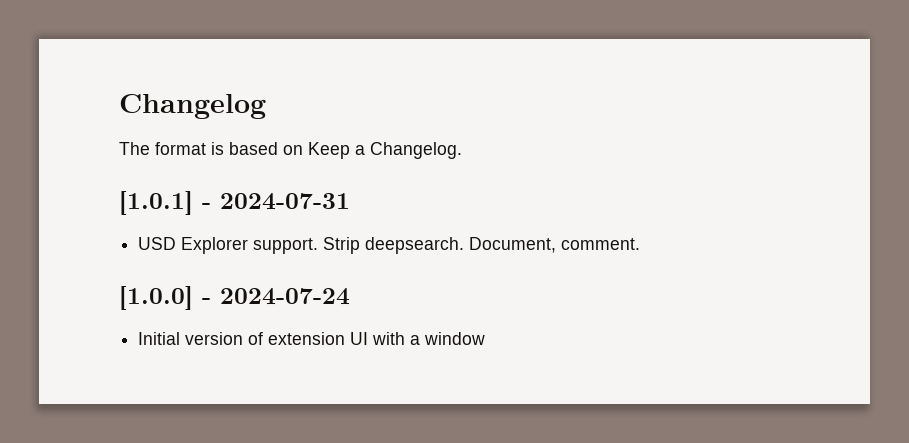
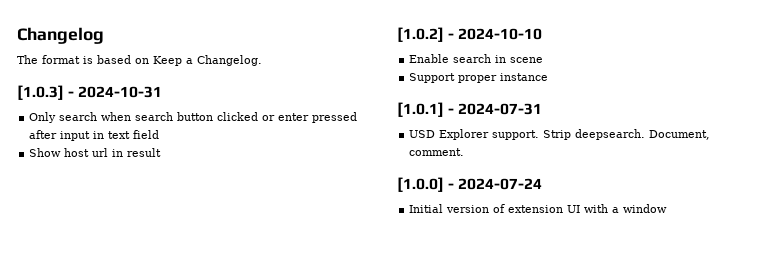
+ [1.0.3] - 2024-10-31
+ Only search when search button clicked or enter pressed after input in text field
+ Show host url in result
+ [1.0.2] - 2024-10-10
+ Enable search in scene
+ Support proper instance

